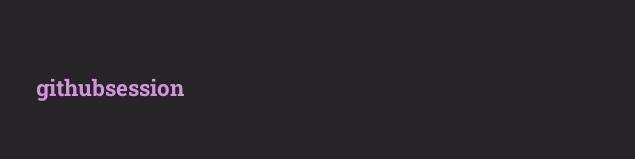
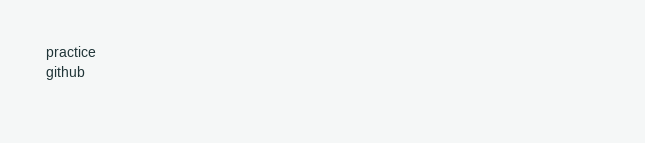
- githubsession
+ practice
+ github

